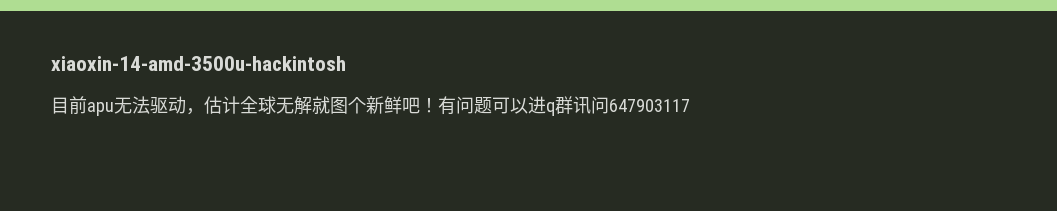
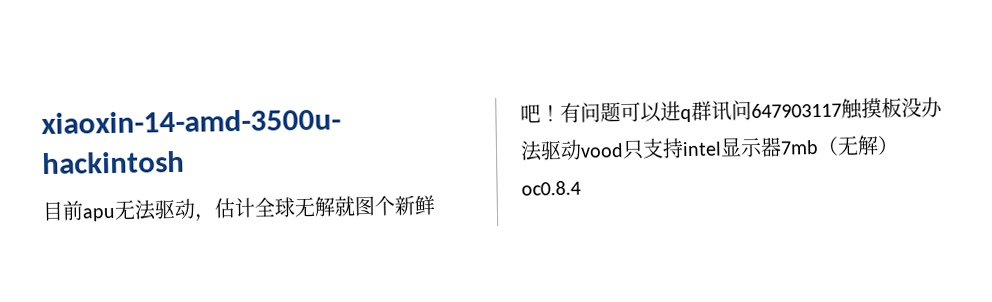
- 有问题可以进q群讯问647903117
+ 有问题可以进q群讯问647903117触摸板没办法驱动vood只支持intel显示器7mb（无解）oc0.8.4

